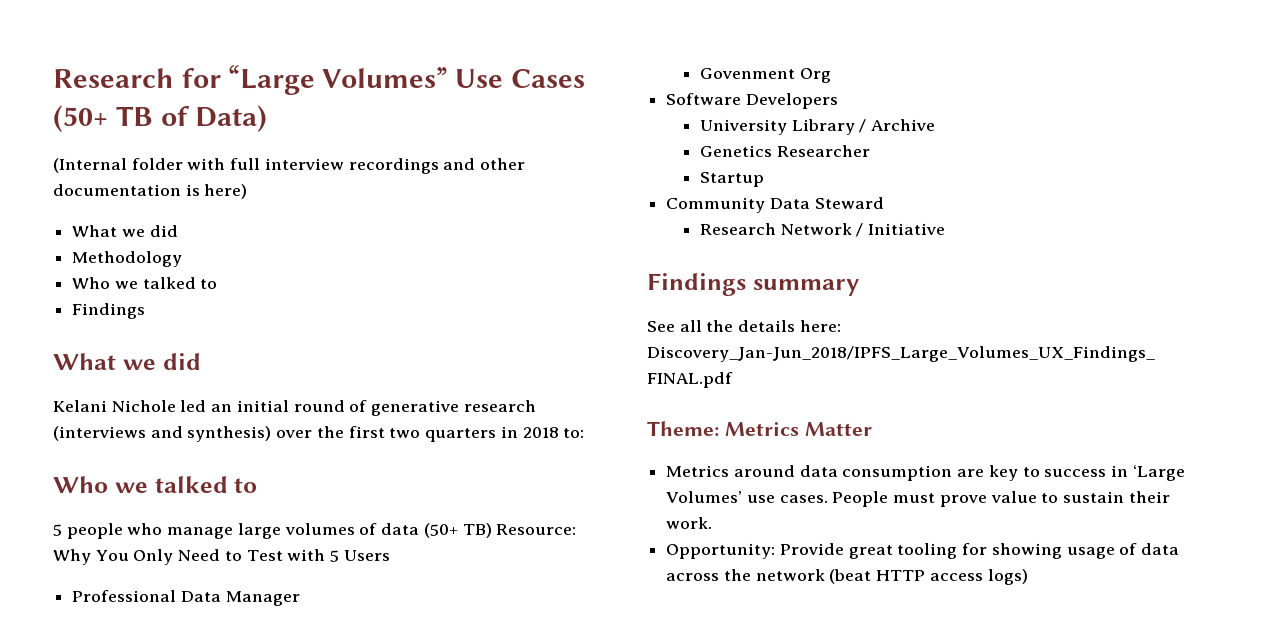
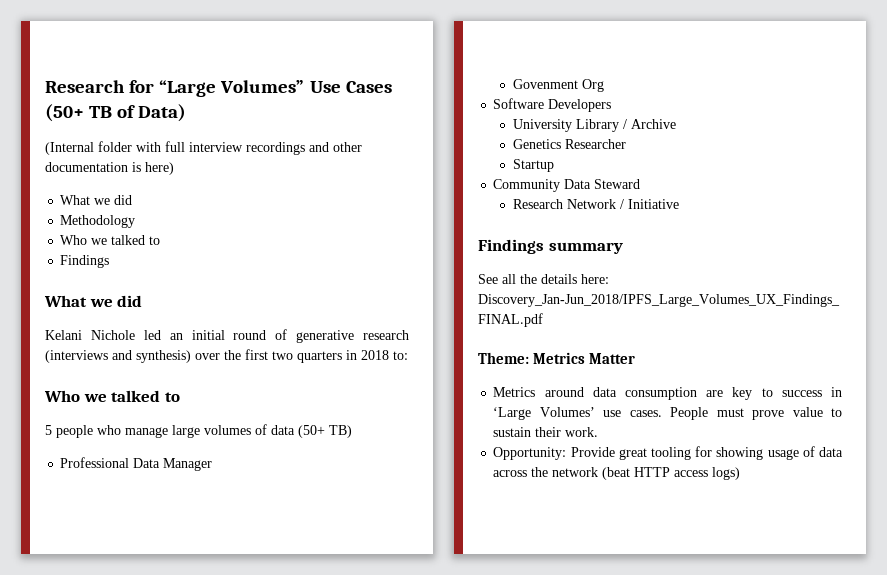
- 5 people who manage large volumes of data (50+ TB) Resource: Why You Only Need to Test with 5 Users
+ 5 people who manage large volumes of data (50+ TB)

